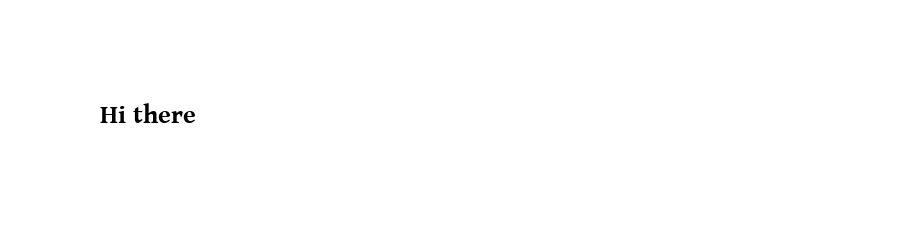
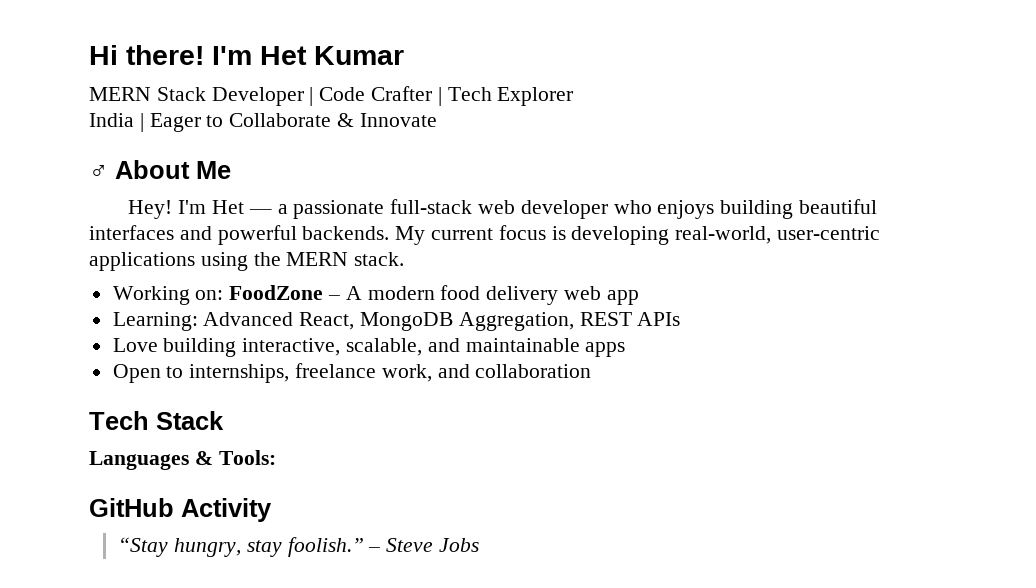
- Hi there
+ Hi there! I'm Het Kumar
+ MERN Stack Developer | Code Crafter | Tech Explorer
+ India | Eager to Collaborate & Innovate
+ ♂ About Me
+ Hey! I'm Het — a passionate full-stack web developer who enjoys building beautiful interfaces and powerful backends. My current focus is developing real-world, user-centric applications using the MERN stack.
+ Working on: FoodZone – A modern food delivery web app
+ Learning: Advanced React, MongoDB Aggregation, REST APIs
+ Love building interactive, scalable, and maintainable apps
+ Open to internships, freelance work, and collaboration
+ Tech Stack
+ Languages & Tools:
+ GitHub Activity
+ “Stay hungry, stay foolish.” – Steve Jobs

